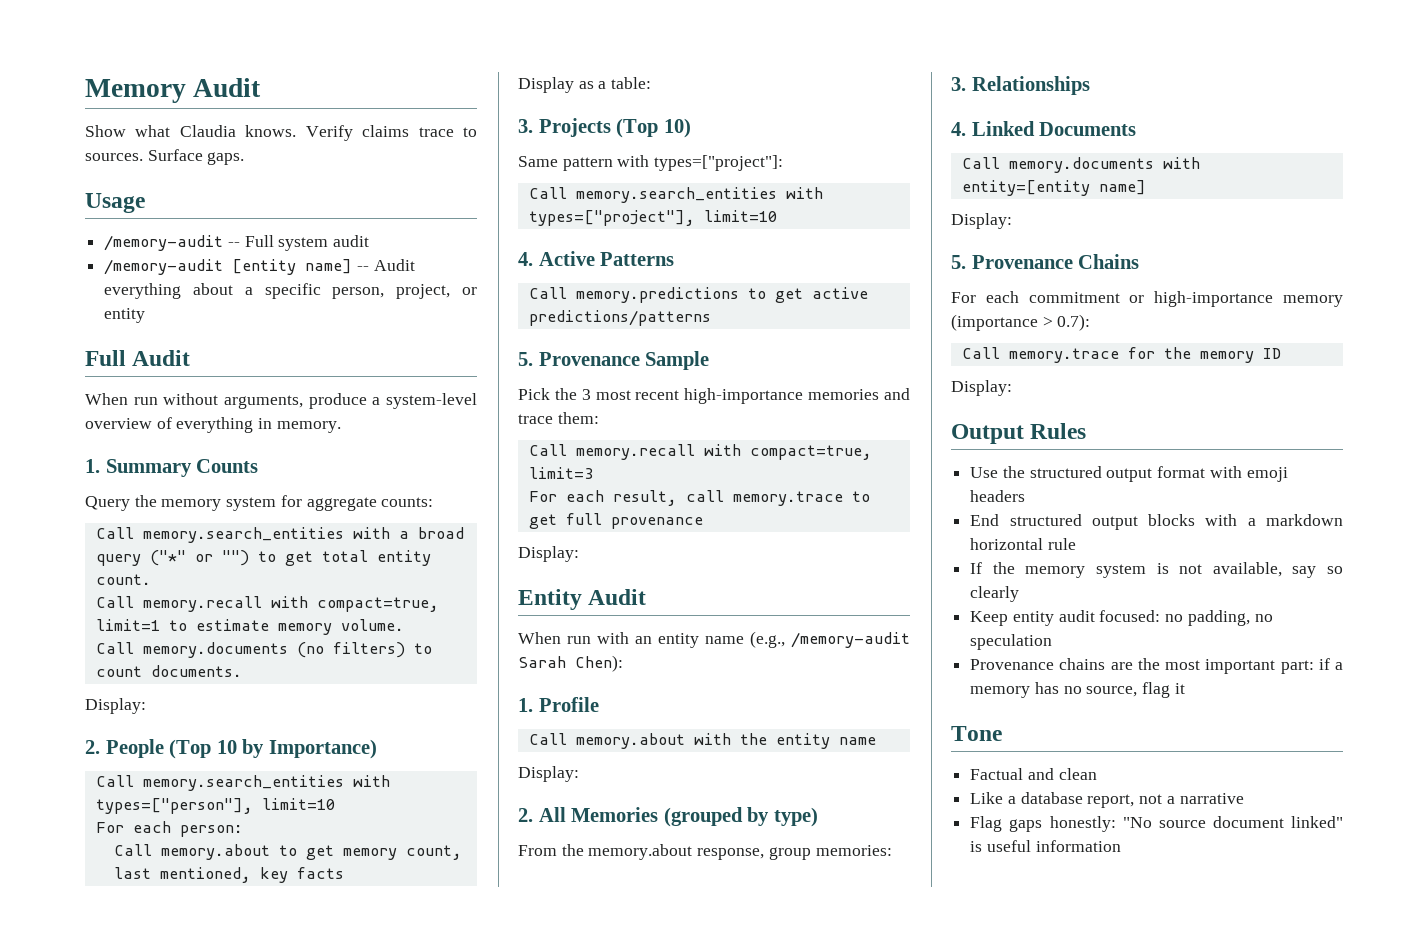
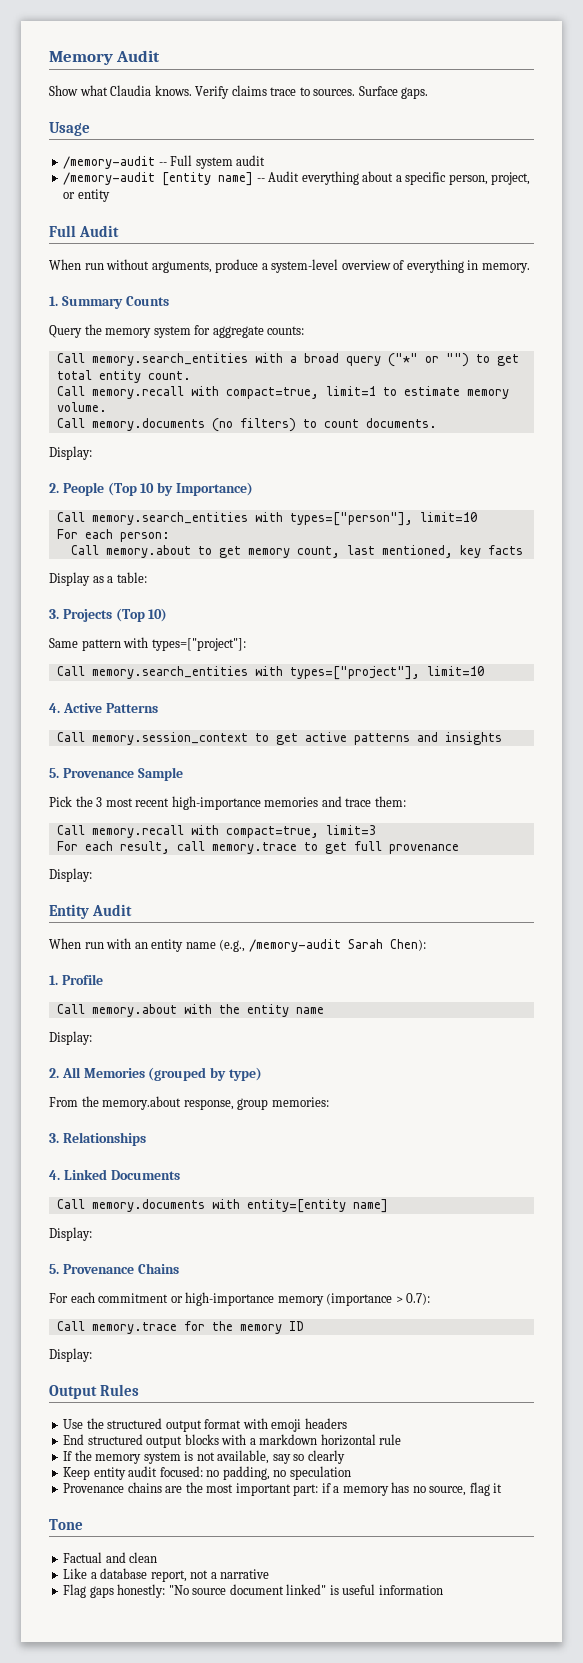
- Call memory.predictions to get active predictions/patterns
+ Call memory.session_context to get active patterns and insights

